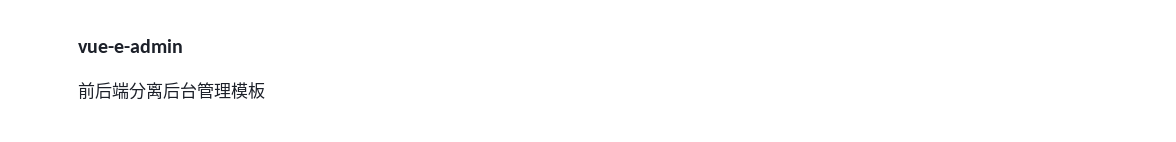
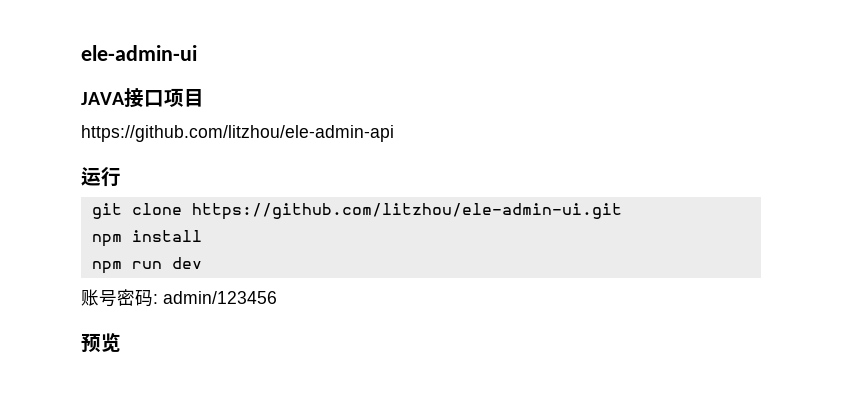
- vue-e-admin
- 前后端分离后台管理模板
+ ele-admin-ui
+ JAVA接口项目
+ https://github.com/litzhou/ele-admin-api
+ 运行
+ git clone https://github.com/litzhou/ele-admin-ui.git
+ npm install
+ npm run dev
+ 账号密码: admin/123456
+ 预览

